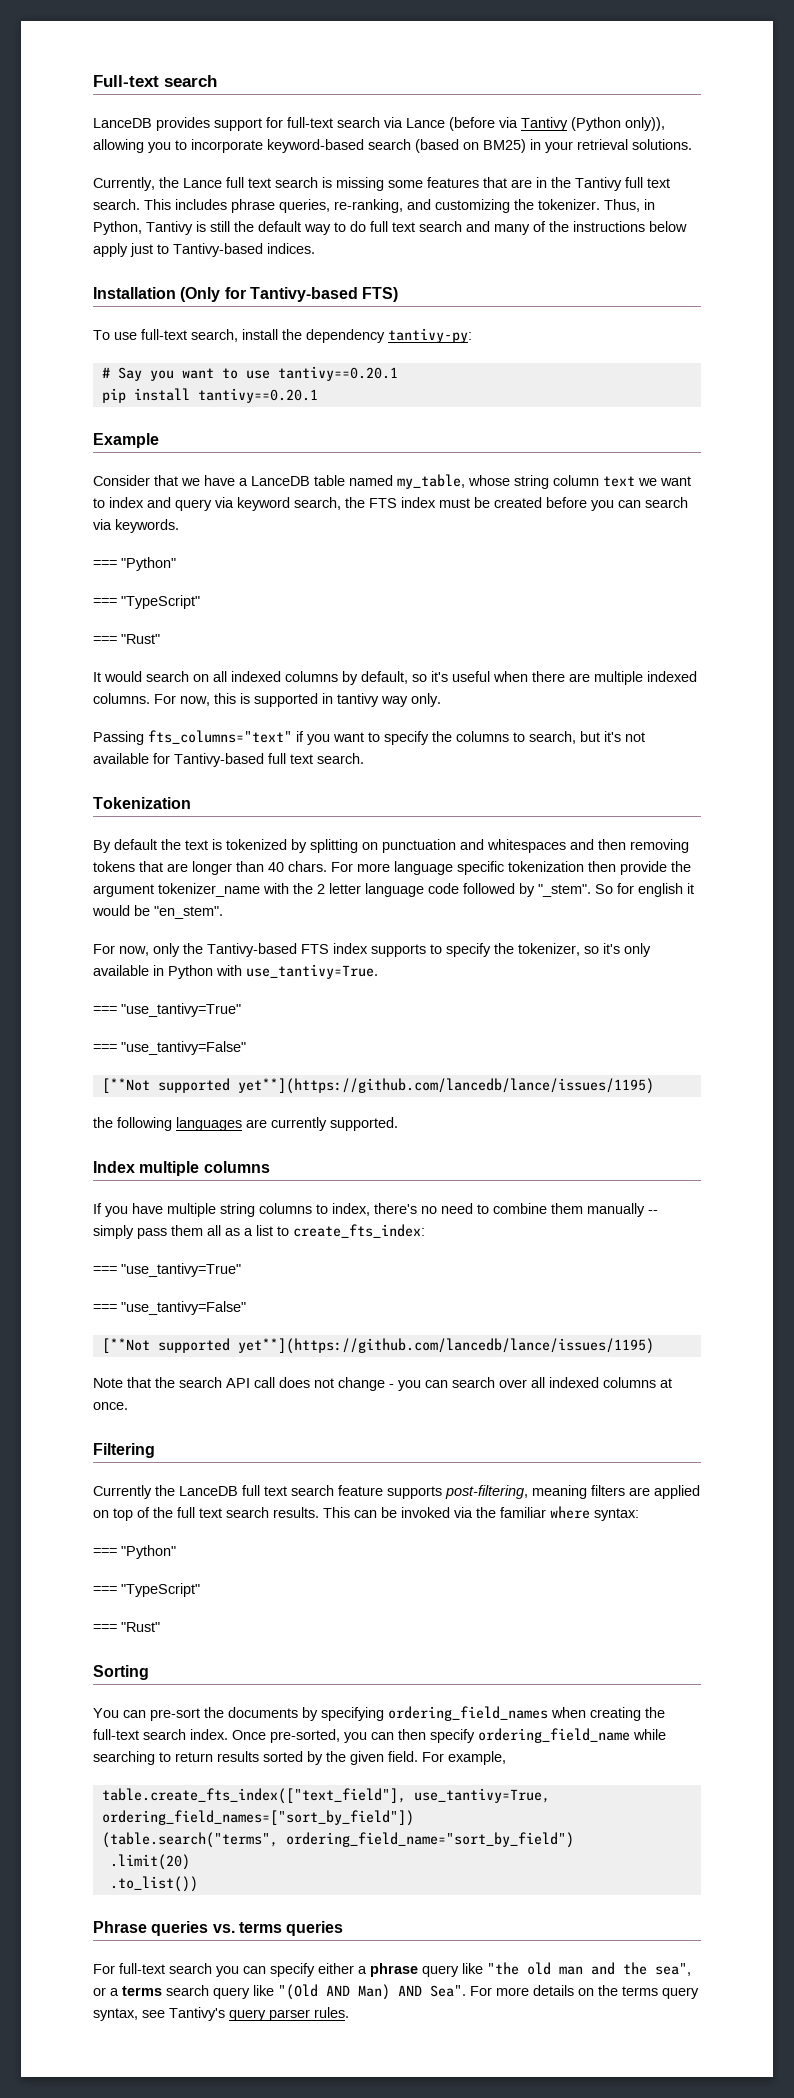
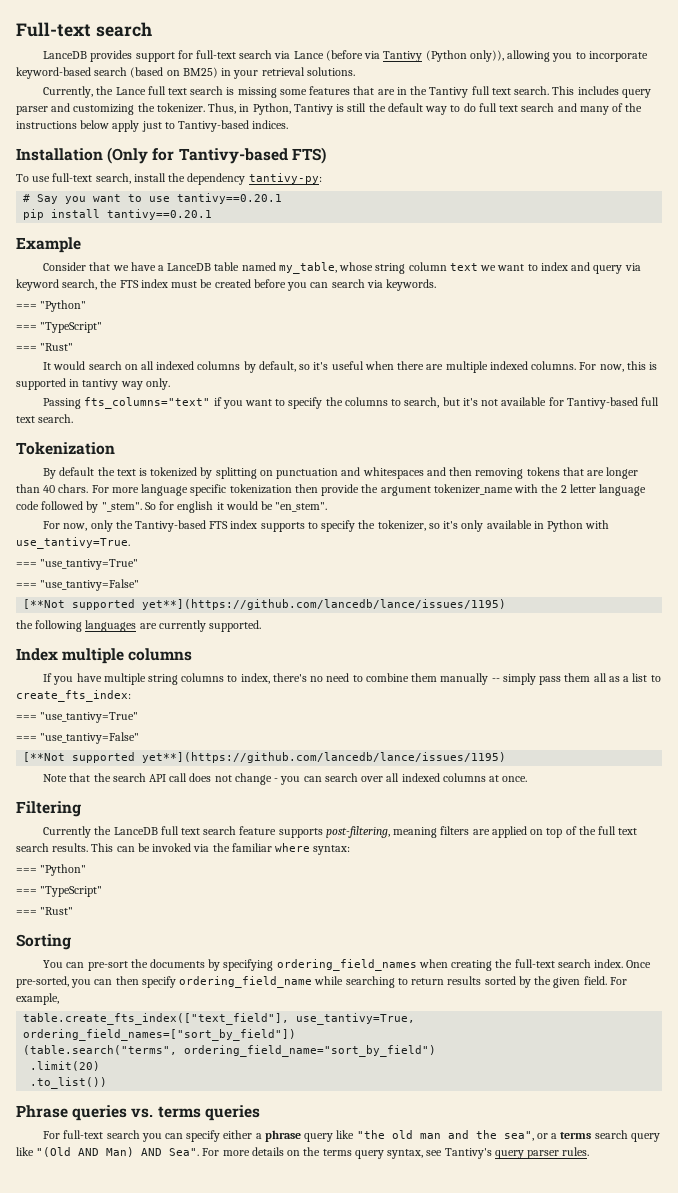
- This includes phrase queries, re-ranking, and customizing the tokenizer.
+ This includes query parser and customizing the tokenizer.

